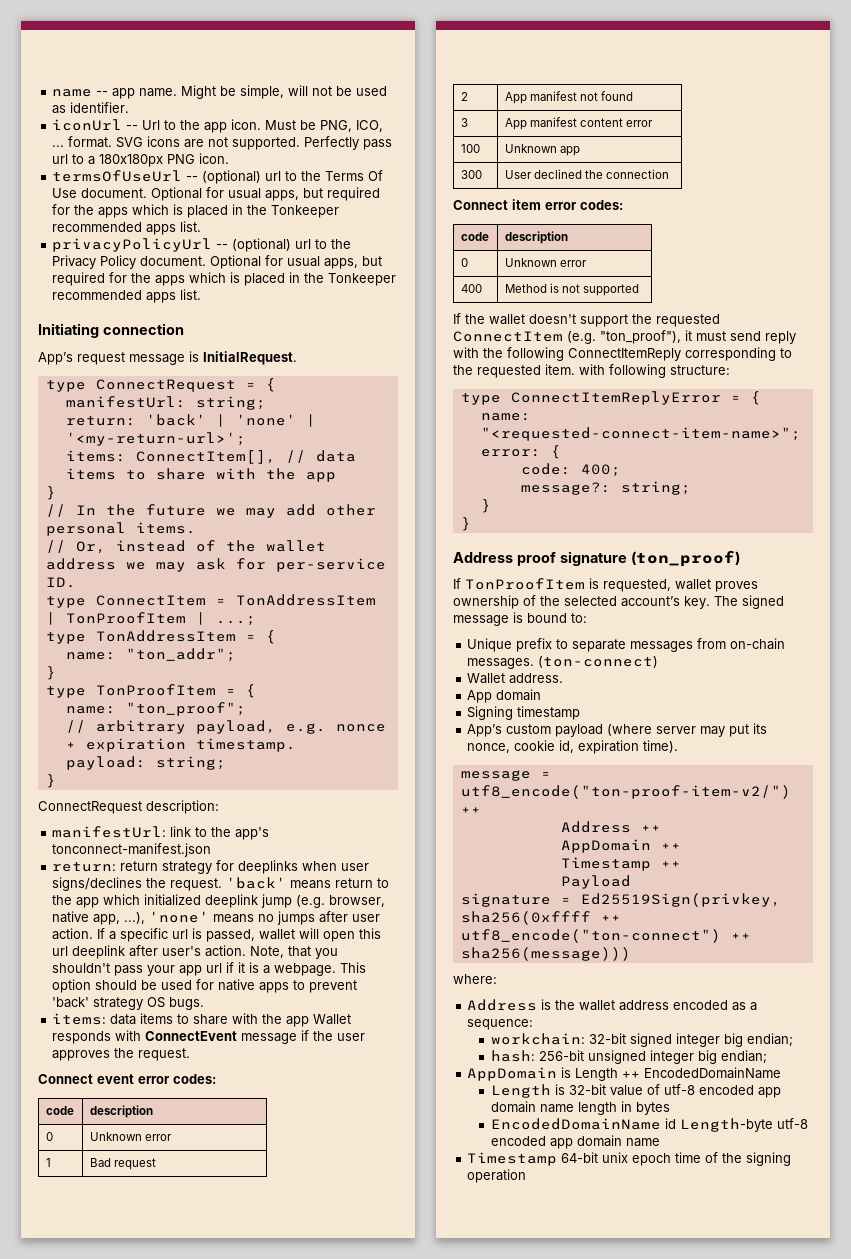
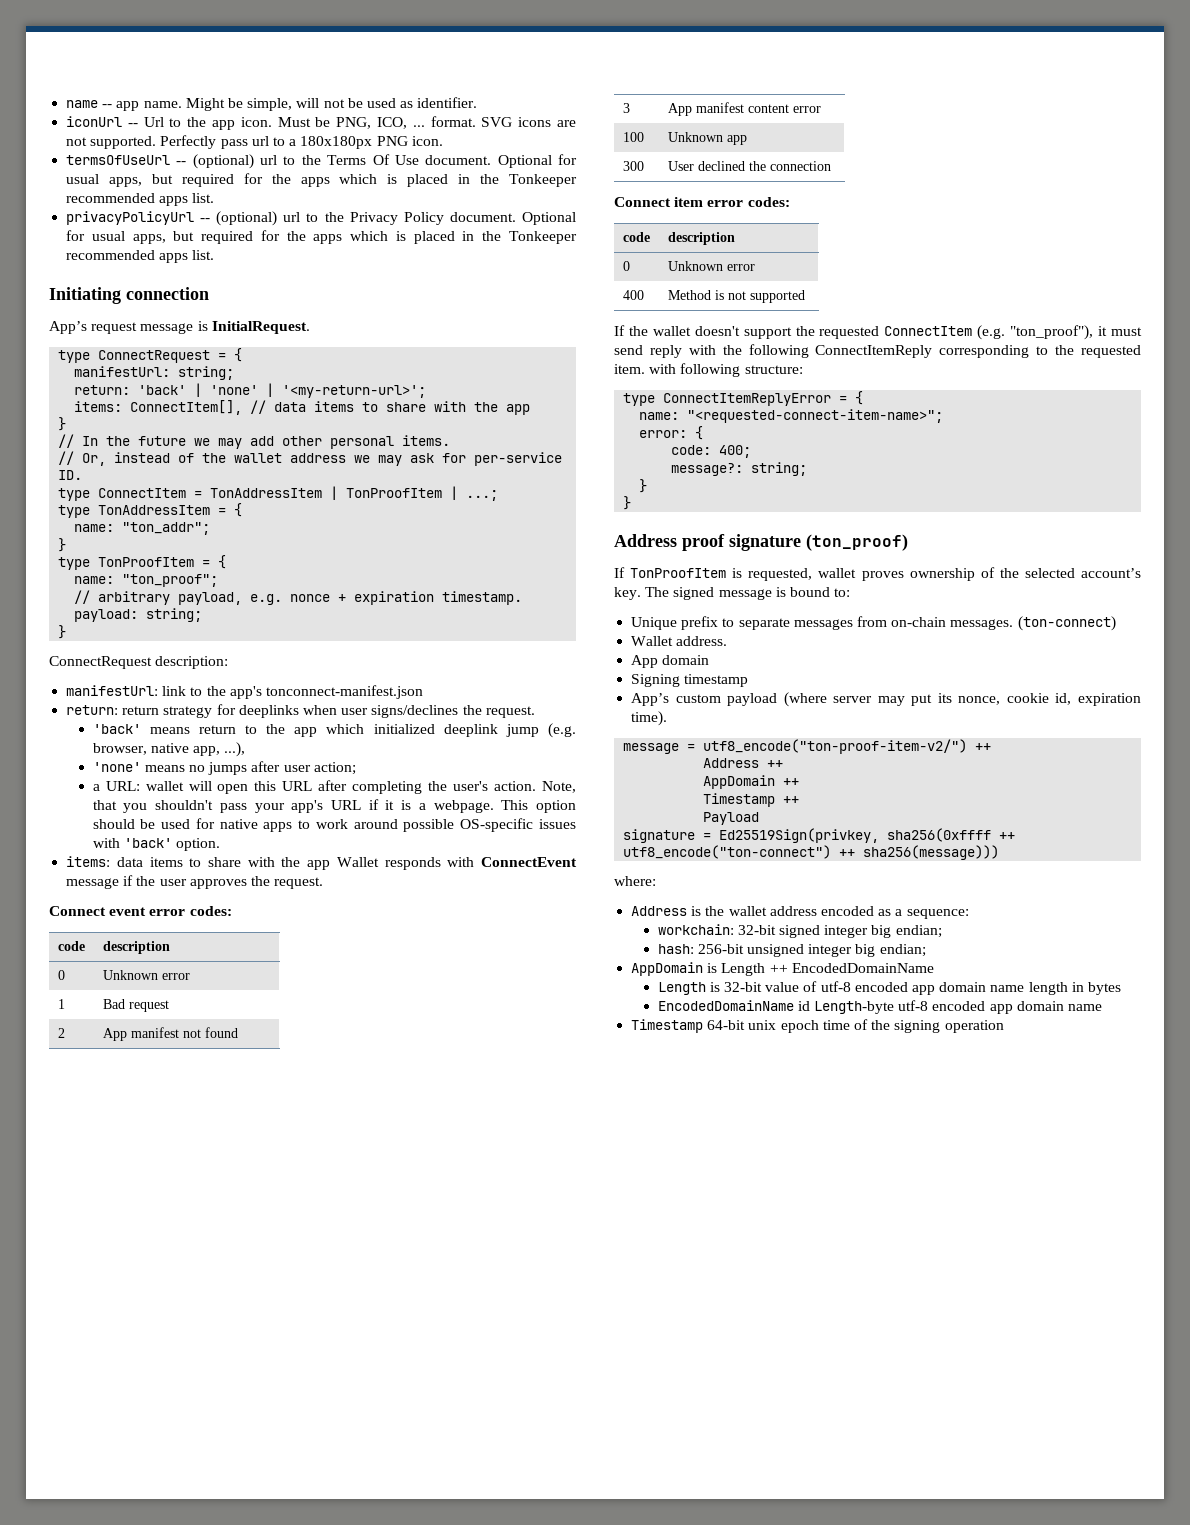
- return: return strategy for deeplinks when user signs/declines the request. 'back' means return to the app which initialized deeplink jump (e.g. browser, native app, ...), 'none' means no jumps after user action. If a specific url is passed, wallet will open this url deeplink after user's action.
+ return: return strategy for deeplinks when user signs/declines the request.
+ 'back' means return to the app which initialized deeplink jump (e.g. browser, native app, ...),
+ 'none' means no jumps after user action;
+ a URL: wallet will open this URL after completing the user's action.
- Note, that you shouldn't pass your app url if it is a webpage.
+ Note, that you shouldn't pass your app's URL if it is a webpage.
- This option should be used for native apps to prevent 'back' strategy OS bugs.
+ This option should be used for native apps to work around possible OS-specific issues with 'back' option.

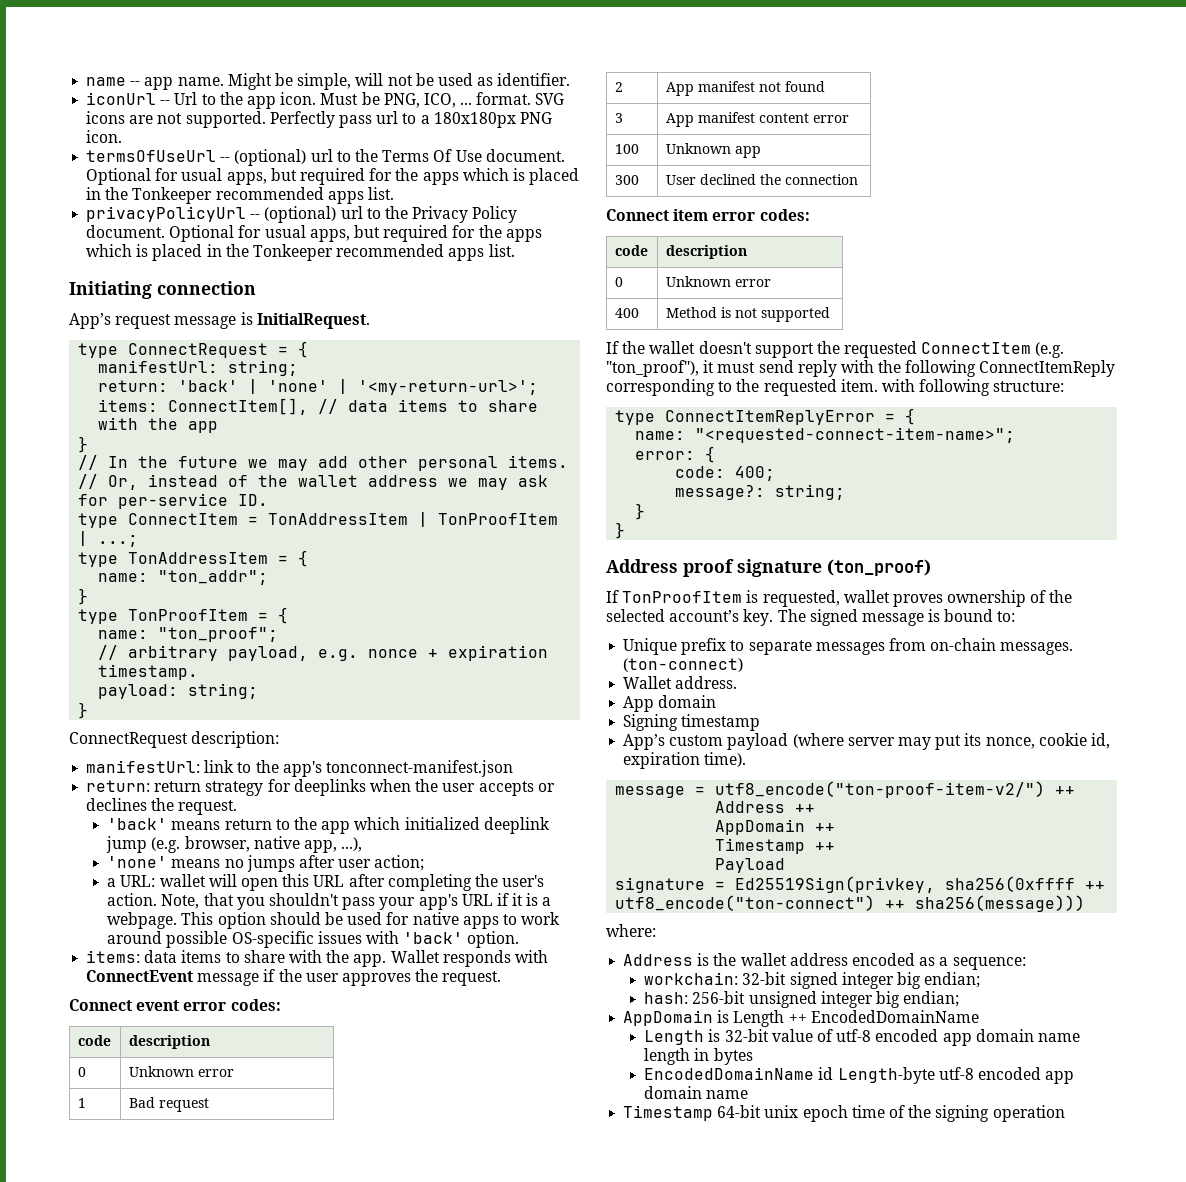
- return: return strategy for deeplinks when user signs/declines the request.
+ return: return strategy for deeplinks when the user accepts or declines the request.
- items: data items to share with the app Wallet responds with ConnectEvent message if the user approves the request.
+ items: data items to share with the app. Wallet responds with ConnectEvent message if the user approves the request.

